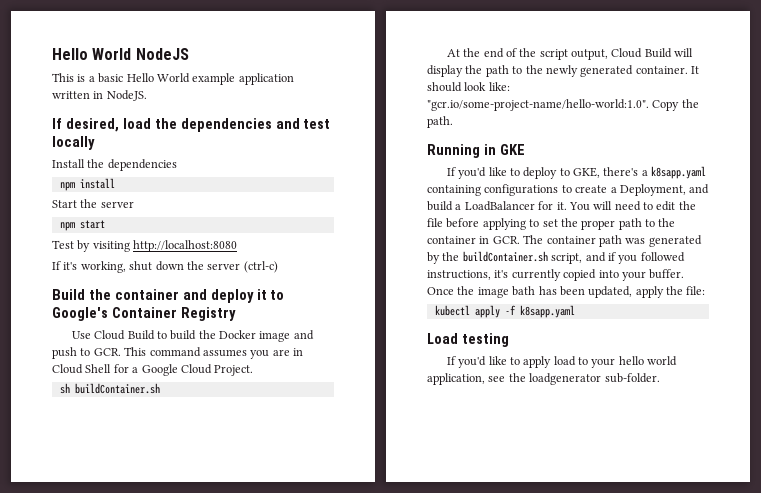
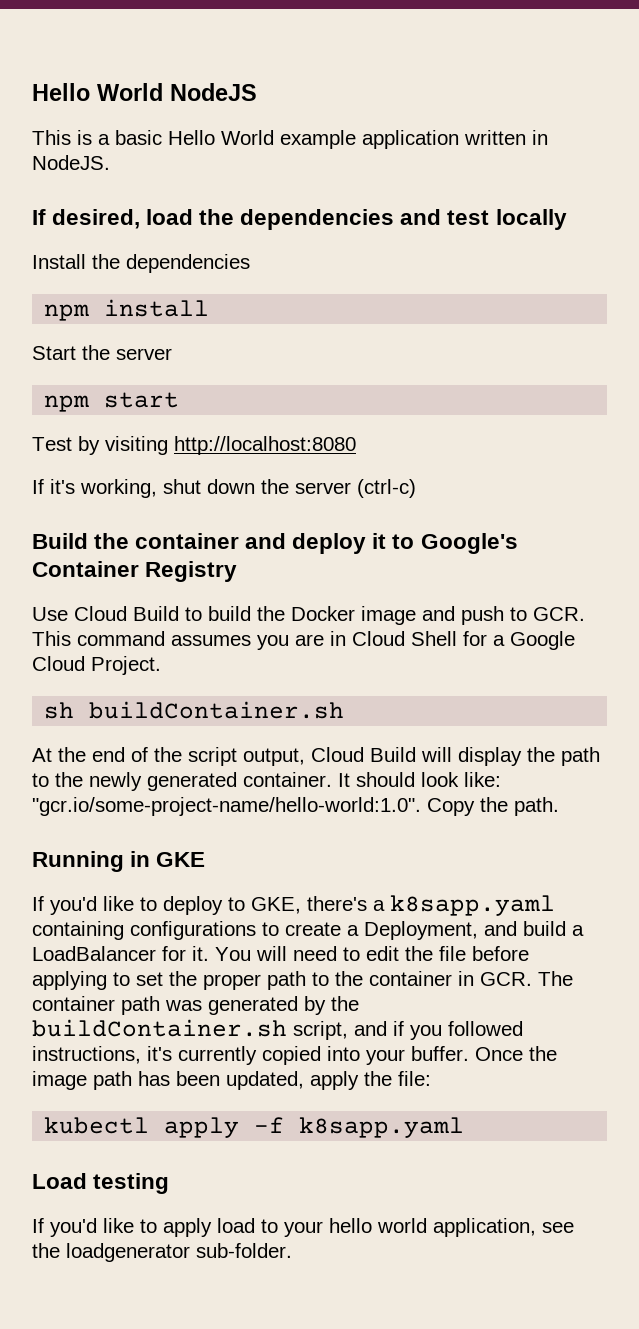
- Once the image bath has been updated, apply the file:
+ Once the image path has been updated, apply the file:

